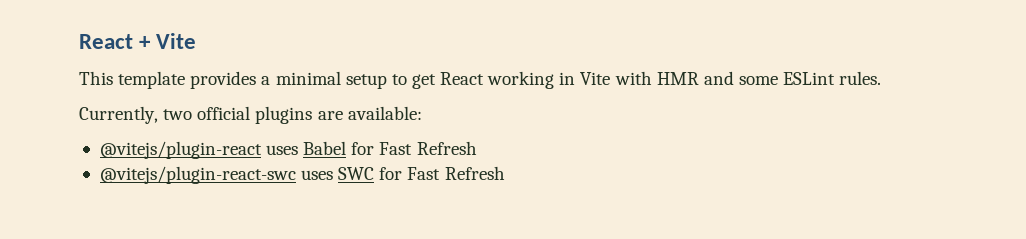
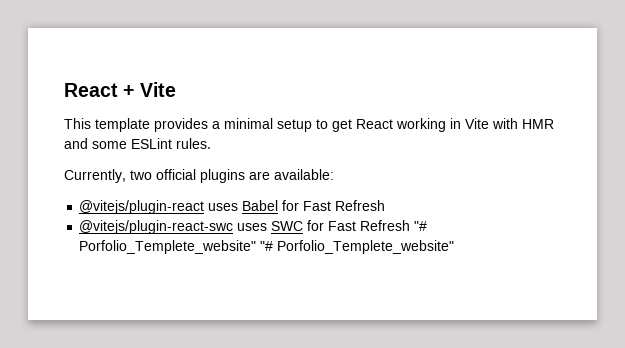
- @vitejs/plugin-react-swc uses SWC for Fast Refresh
+ @vitejs/plugin-react-swc uses SWC for Fast Refresh "# Porfolio_Templete_website" "# Porfolio_Templete_website"

